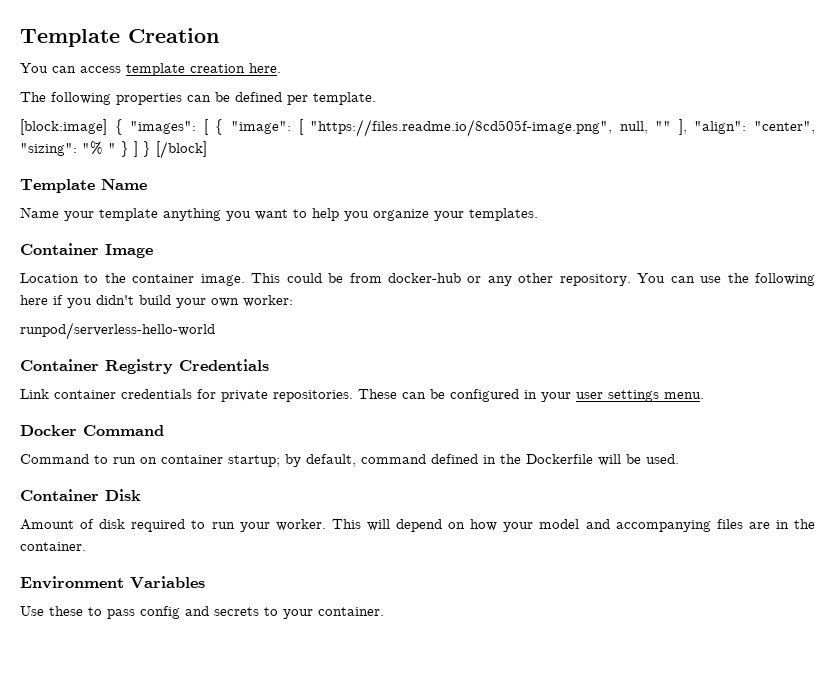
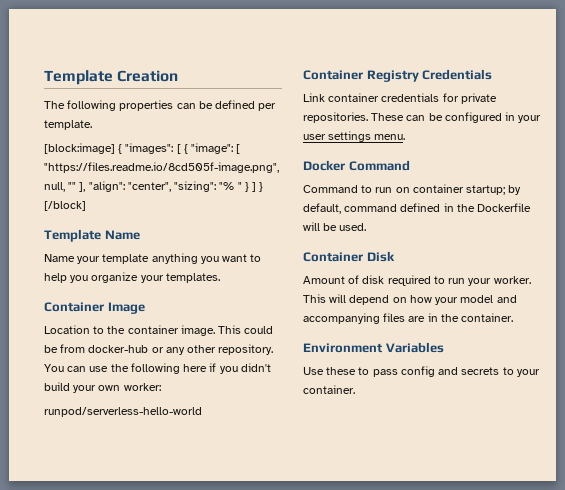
- You can access template creation here.

